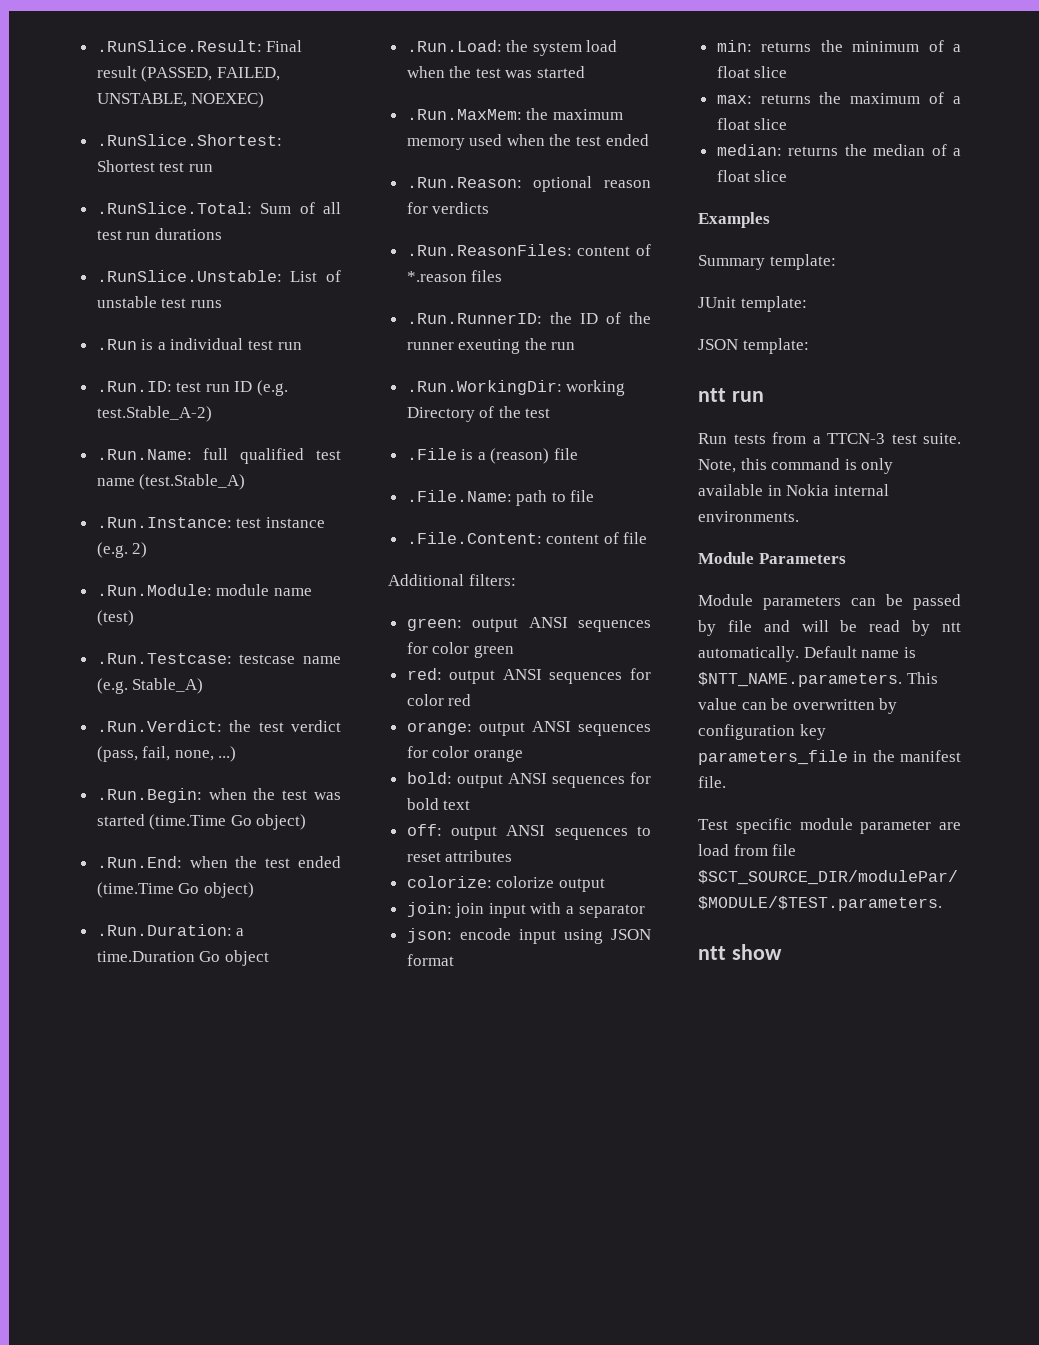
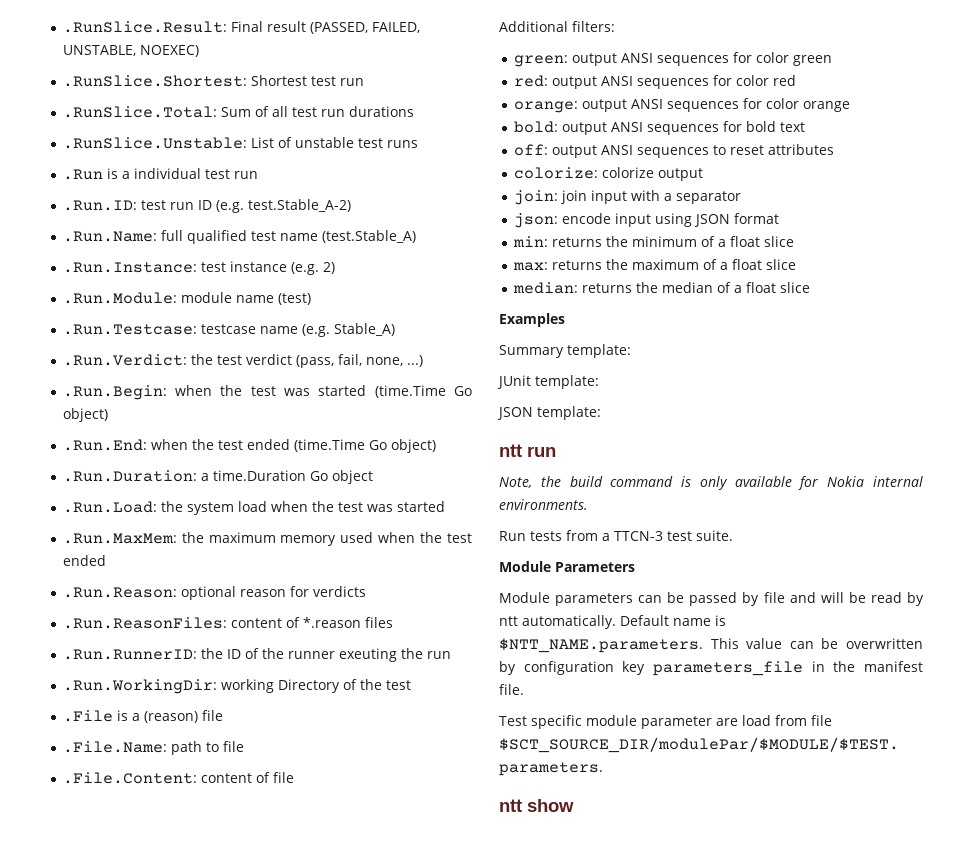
+ Note, the build command is only available for Nokia internal environments.
- Note, this command is only available in Nokia internal environments.

